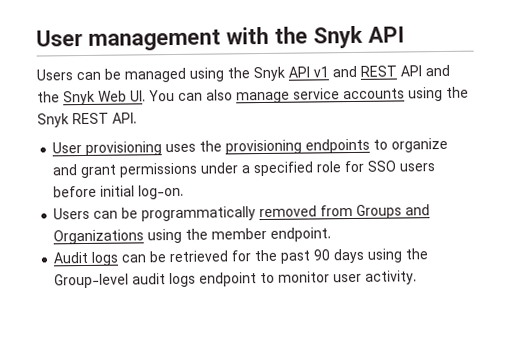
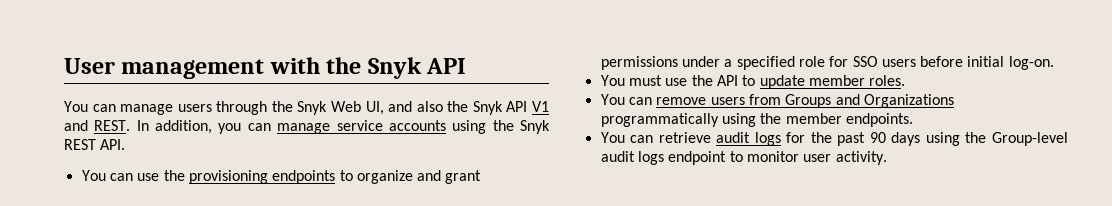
- Users can be managed using the Snyk API v1 and REST API and the Snyk Web UI. You can also manage service accounts using the Snyk REST API.
+ You can manage users through the Snyk Web UI, and also the Snyk API V1 and REST. In addition, you can manage service accounts using the Snyk REST API.
- User provisioning uses the provisioning endpoints to organize and grant permissions under a specified role for SSO users before initial log-on.
+ You can use the provisioning endpoints to organize and grant permissions under a specified role for SSO users before initial log-on.
- Users can be programmatically removed from Groups and Organizations using the member endpoint.
- Audit logs can be retrieved for the past 90 days using the Group-level audit logs endpoint to monitor user activity.
+ You must use the API to update member roles.
+ You can remove users from Groups and Organizations programmatically using the member endpoints.
+ You can retrieve audit logs for the past 90 days using the Group-level audit logs endpoint to monitor user activity.

